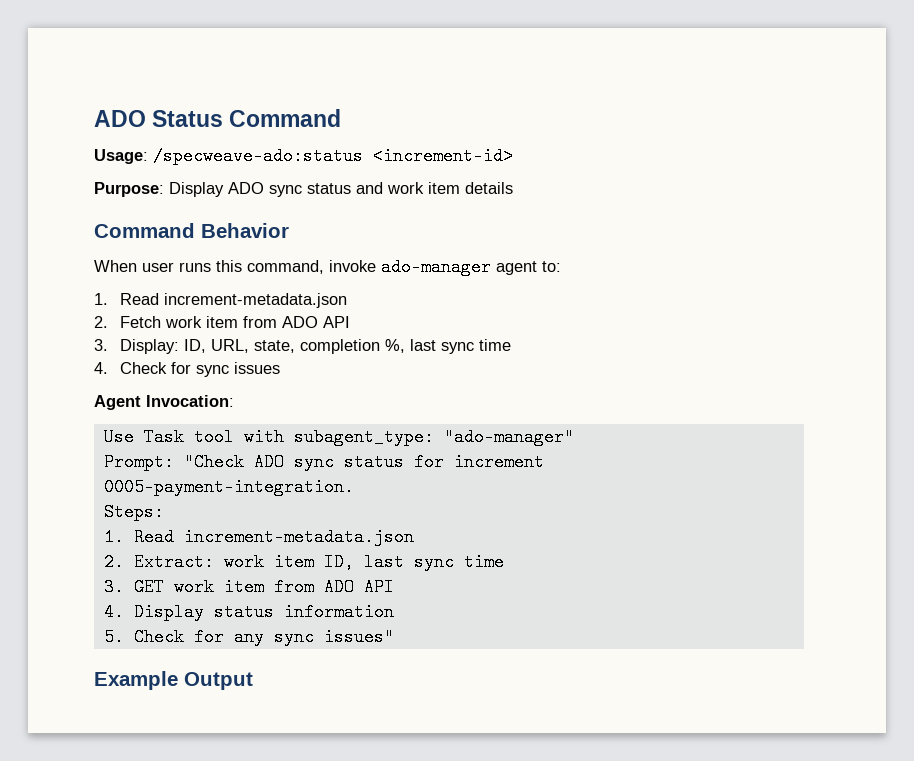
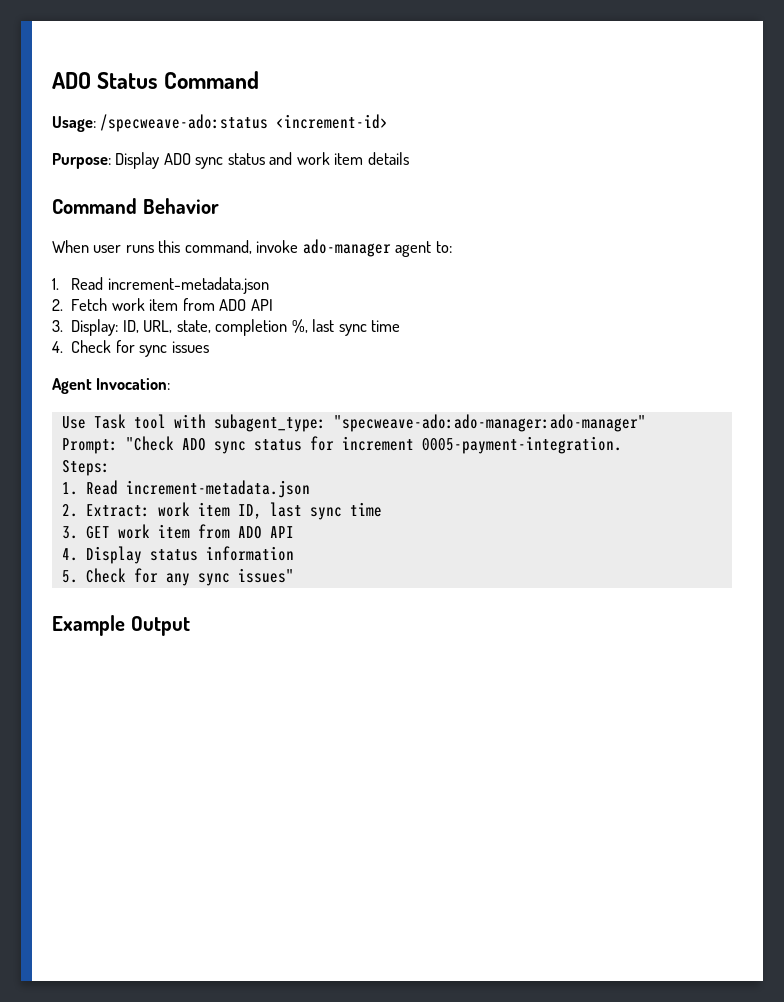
- Use Task tool with subagent_type: "ado-manager"
+ Use Task tool with subagent_type: "specweave-ado:ado-manager:ado-manager"

